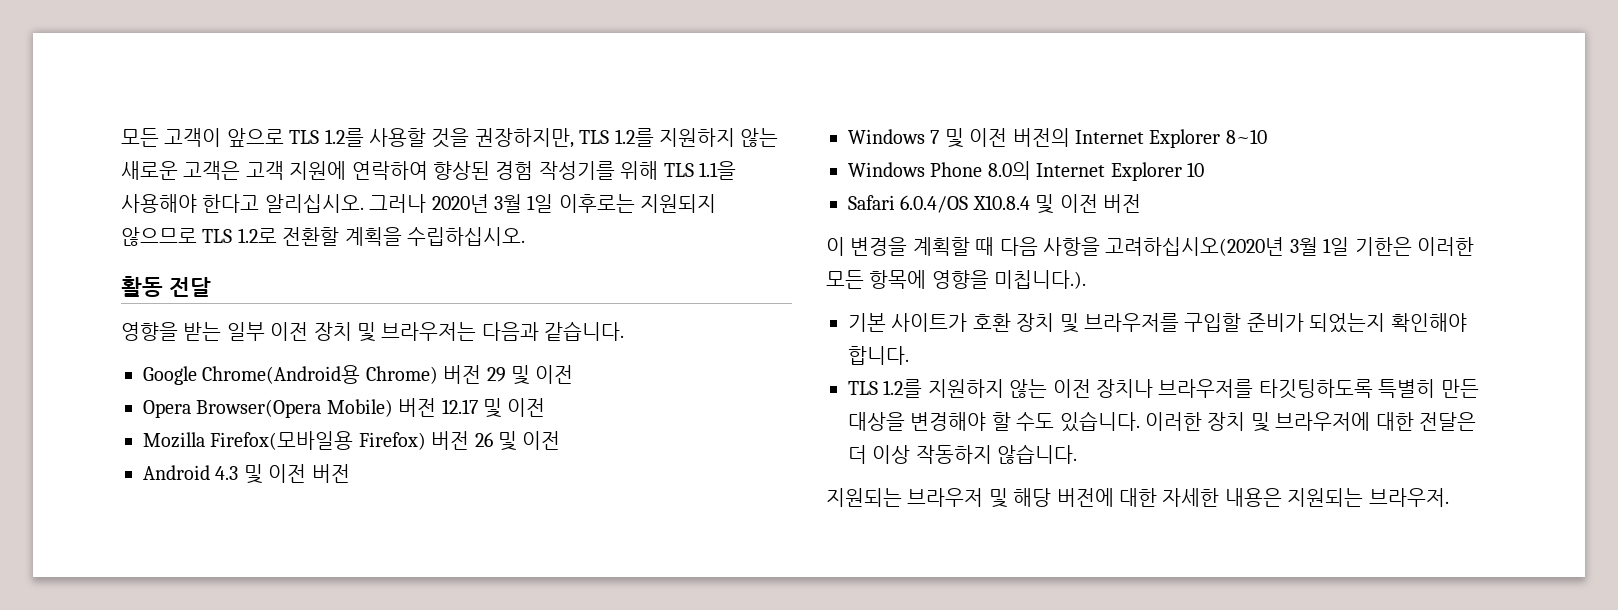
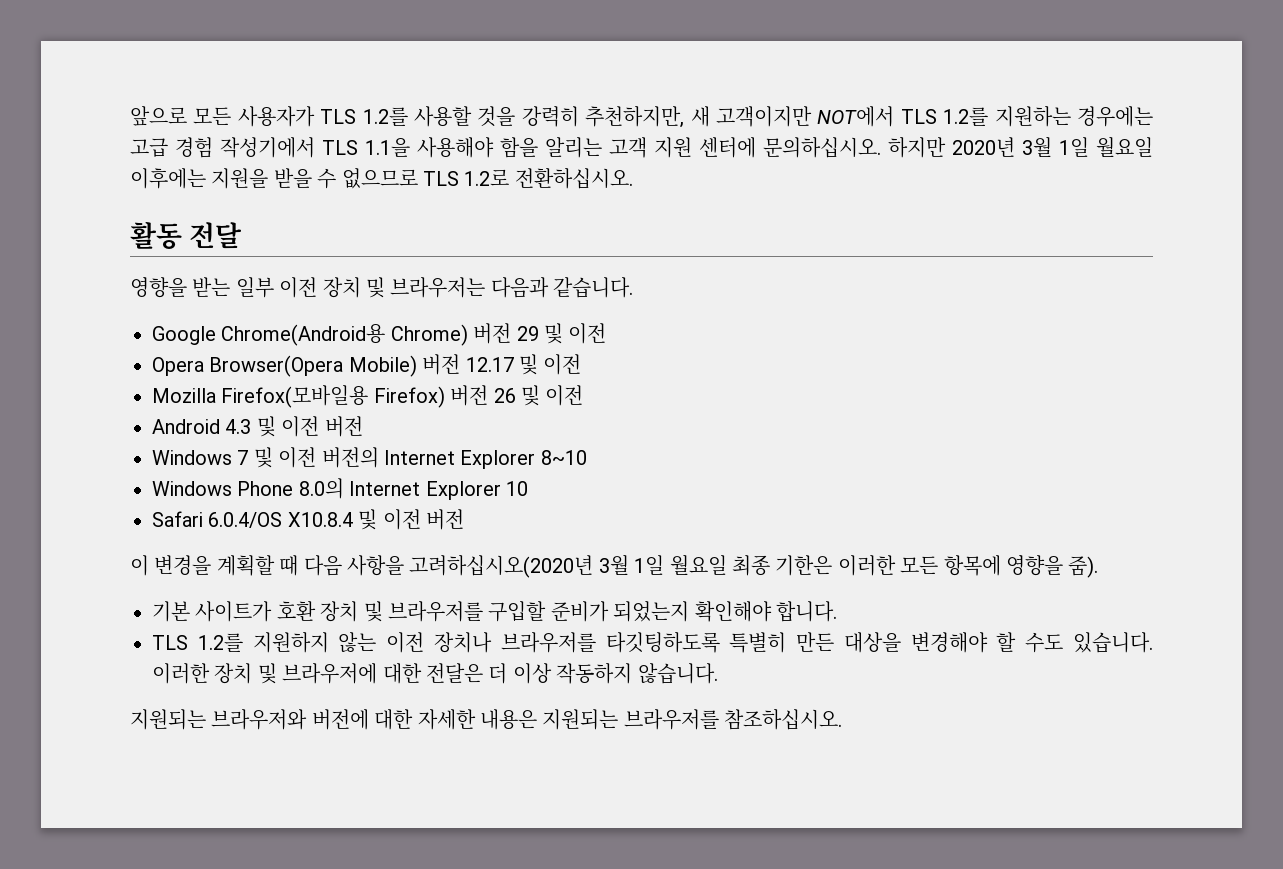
- 모든 고객이 앞으로 TLS 1.2를 사용할 것을 권장하지만, TLS 1.2를 지원하지 않는 새로운 고객은 고객 지원에 연락하여 향상된 경험 작성기를 위해 TLS 1.1을 사용해야 한다고 알리십시오. 그러나 2020년 3월 1일 이후로는 지원되지 않으므로 TLS 1.2로 전환할 계획을 수립하십시오.
+ 앞으로 모든 사용자가 TLS 1.2를 사용할 것을 강력히 추천하지만, 새 고객이지만 NOT에서 TLS 1.2를 지원하는 경우에는 고급 경험 작성기에서 TLS 1.1을 사용해야 함을 알리는 고객 지원 센터에 문의하십시오. 하지만 2020년 3월 1일 월요일 이후에는 지원을 받을 수 없으므로 TLS 1.2로 전환하십시오.
- 이 변경을 계획할 때 다음 사항을 고려하십시오(2020년 3월 1일 기한은 이러한 모든 항목에 영향을 미칩니다.).
+ 이 변경을 계획할 때 다음 사항을 고려하십시오(2020년 3월 1일 월요일 최종 기한은 이러한 모든 항목에 영향을 줌).
- 지원되는 브라우저 및 해당 버전에 대한 자세한 내용은 지원되는 브라우저.
+ 지원되는 브라우저와 버전에 대한 자세한 내용은 지원되는 브라우저를 참조하십시오.

